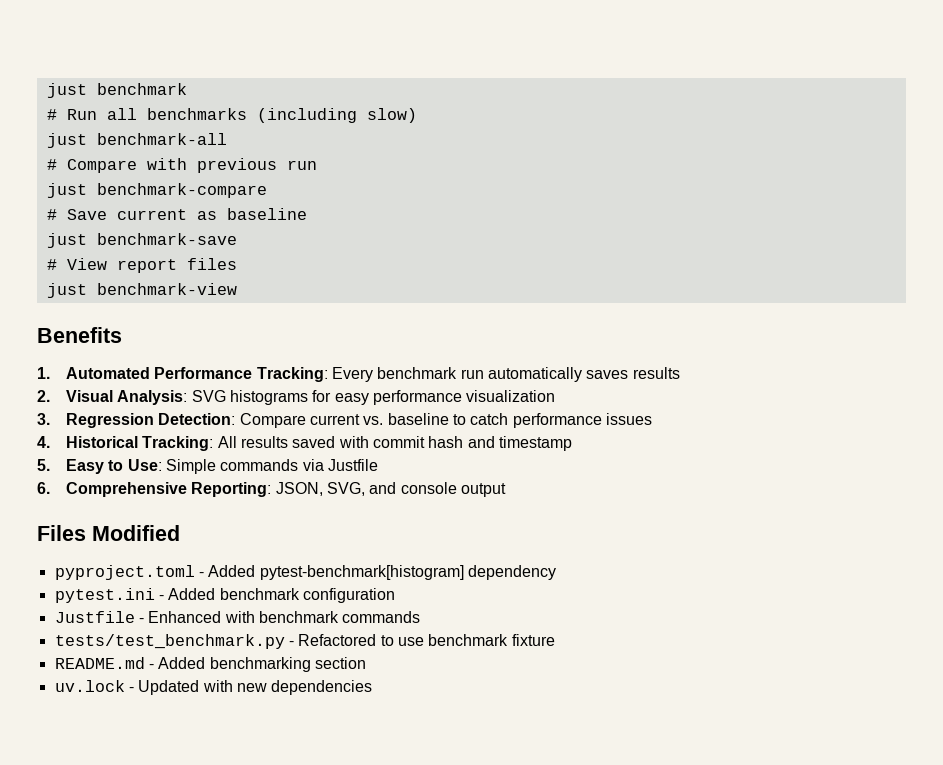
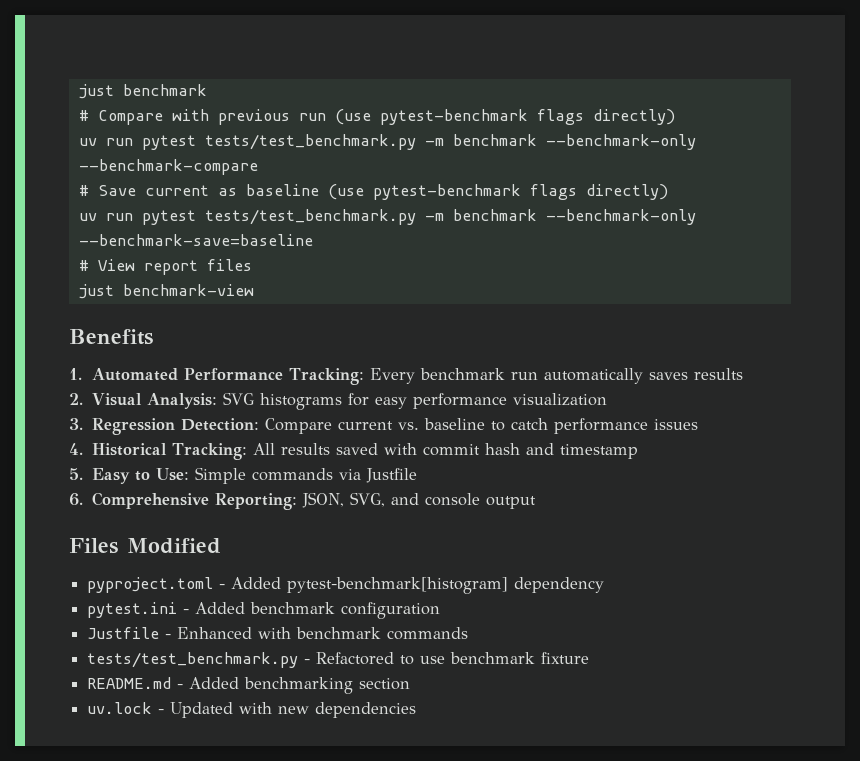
- # Run all benchmarks (including slow)
- just benchmark-all
- # Compare with previous run
- just benchmark-compare
+ # Compare with previous run (use pytest-benchmark flags directly)
+ uv run pytest tests/test_benchmark.py -m benchmark --benchmark-only --benchmark-compare
- # Save current as baseline
- just benchmark-save
+ # Save current as baseline (use pytest-benchmark flags directly)
+ uv run pytest tests/test_benchmark.py -m benchmark --benchmark-only --benchmark-save=baseline

